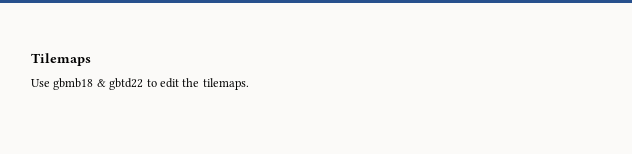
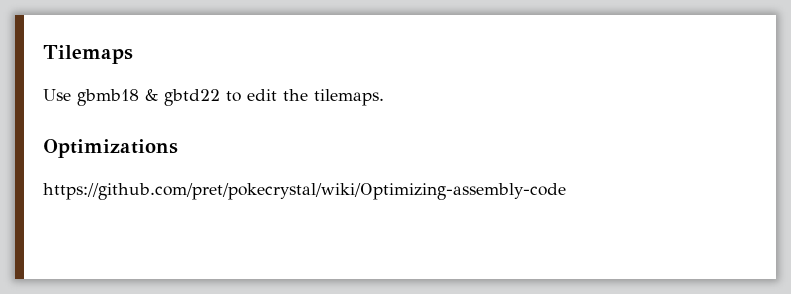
+ Optimizations
+ https://github.com/pret/pokecrystal/wiki/Optimizing-assembly-code

